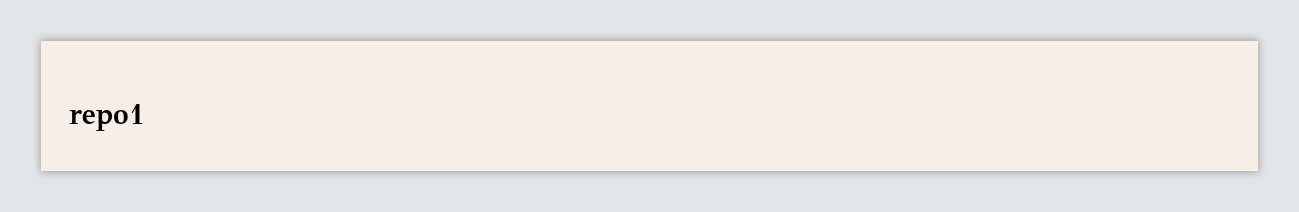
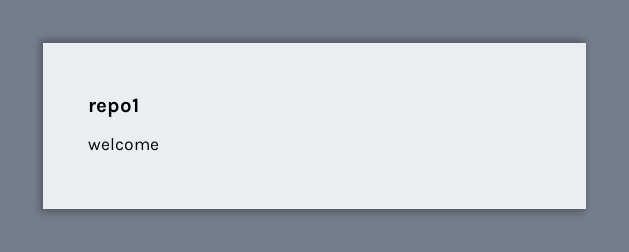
+ welcome

